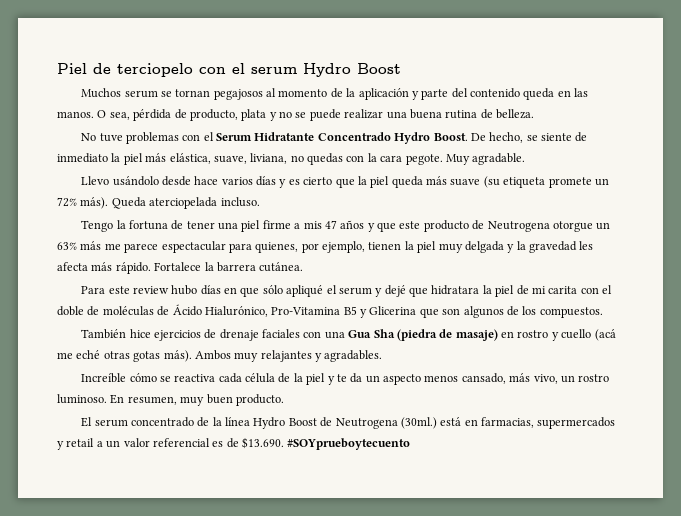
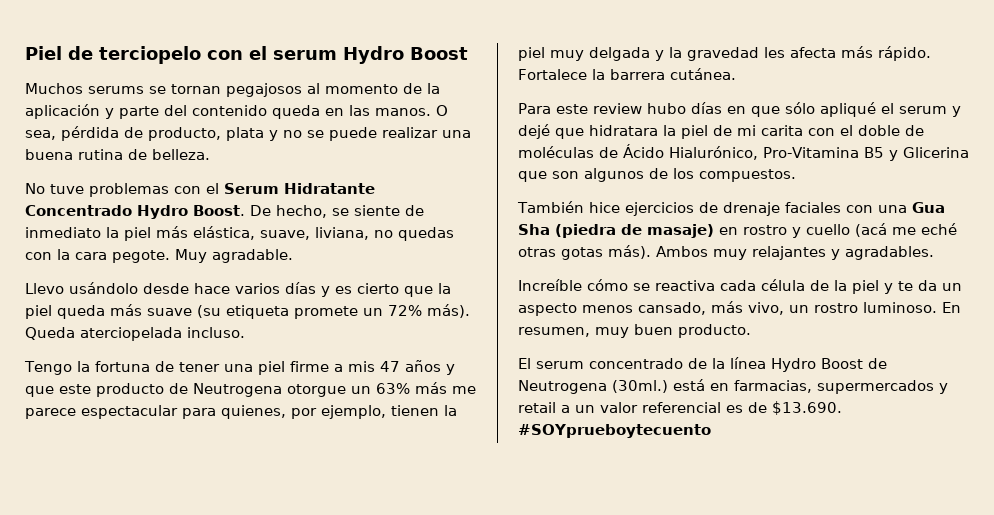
- Muchos serum se tornan pegajosos al momento de la aplicación y parte del contenido queda en las manos.
+ Muchos serums se tornan pegajosos al momento de la aplicación y parte del contenido queda en las manos.

